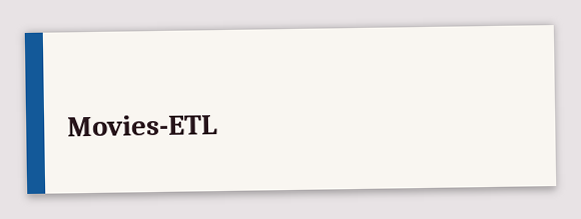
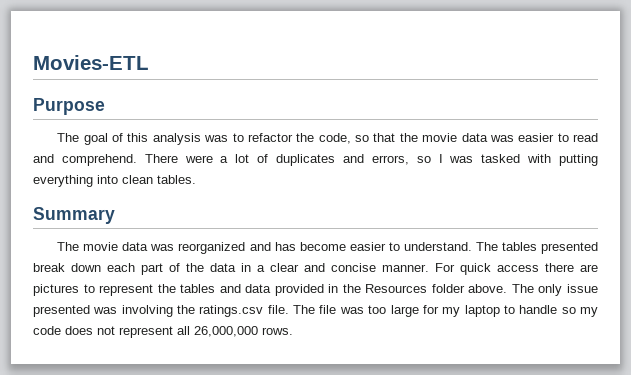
+ Purpose
+ The goal of this analysis was to refactor the code, so that the movie data was easier to read and comprehend. There were a lot of duplicates and errors, so I was tasked with putting everything into clean tables.
+ Summary
+ The movie data was reorganized and has become easier to understand. The tables presented break down each part of the data in a clear and concise manner. For quick access there are pictures to represent the tables and data provided in the Resources folder above. The only issue presented was involving the ratings.csv file. The file was too large for my laptop to handle so my code does not represent all 26,000,000 rows.

